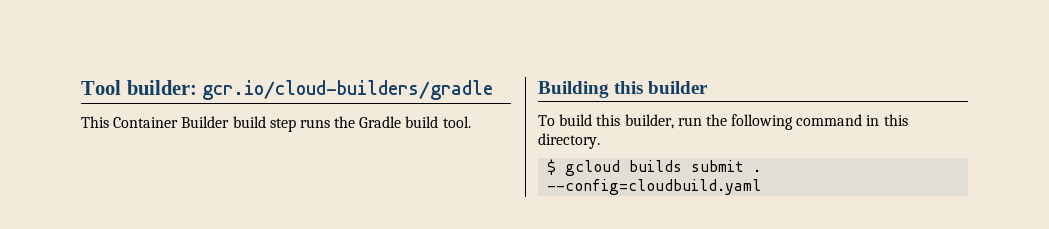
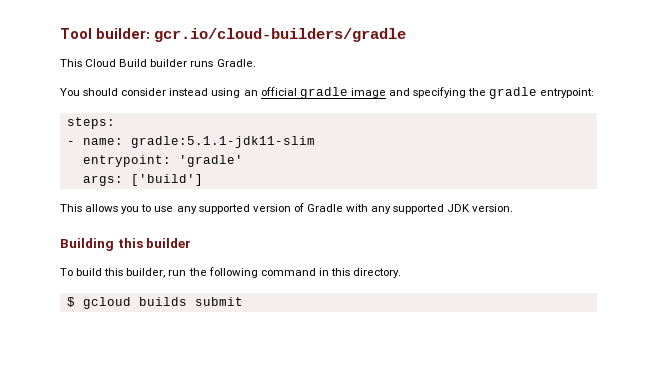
- This Container Builder build step runs the Gradle build tool.
+ This Cloud Build builder runs Gradle.
+ You should consider instead using an official gradle image and specifying the gradle entrypoint:
+ steps:
+ - name: gradle:5.1.1-jdk11-slim
+ entrypoint: 'gradle'
+ args: ['build']
+ This allows you to use any supported version of Gradle with any supported JDK version.
- $ gcloud builds submit . --config=cloudbuild.yaml
+ $ gcloud builds submit

